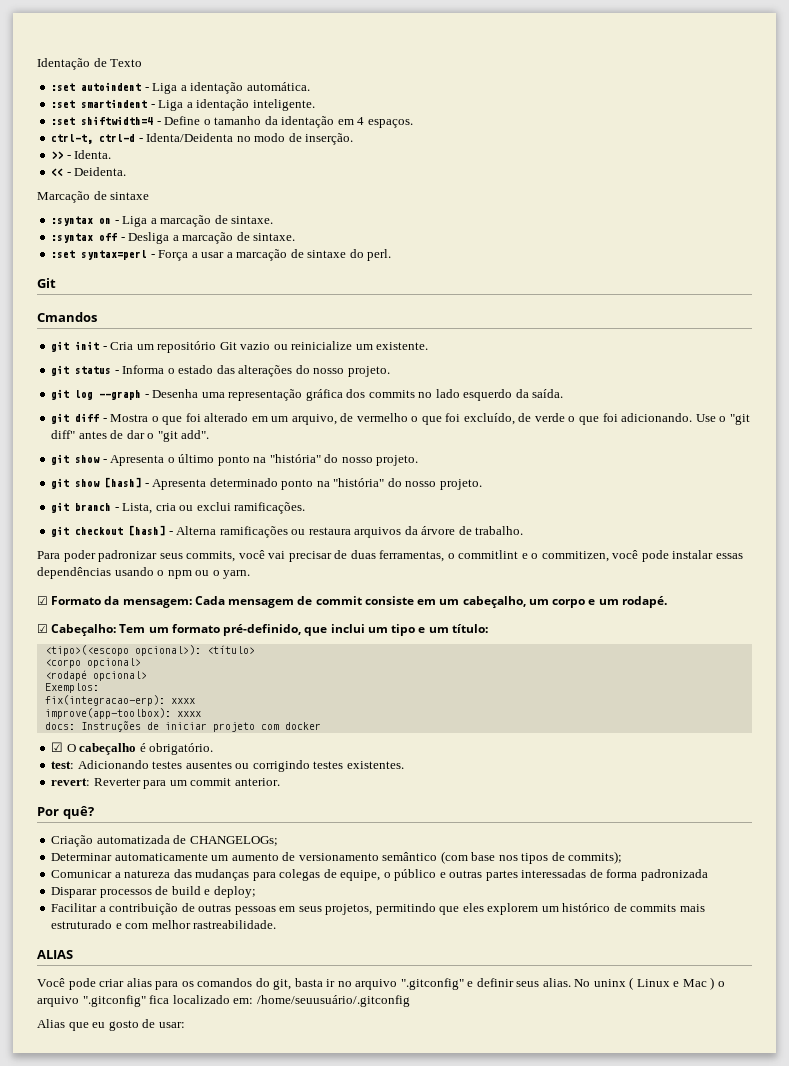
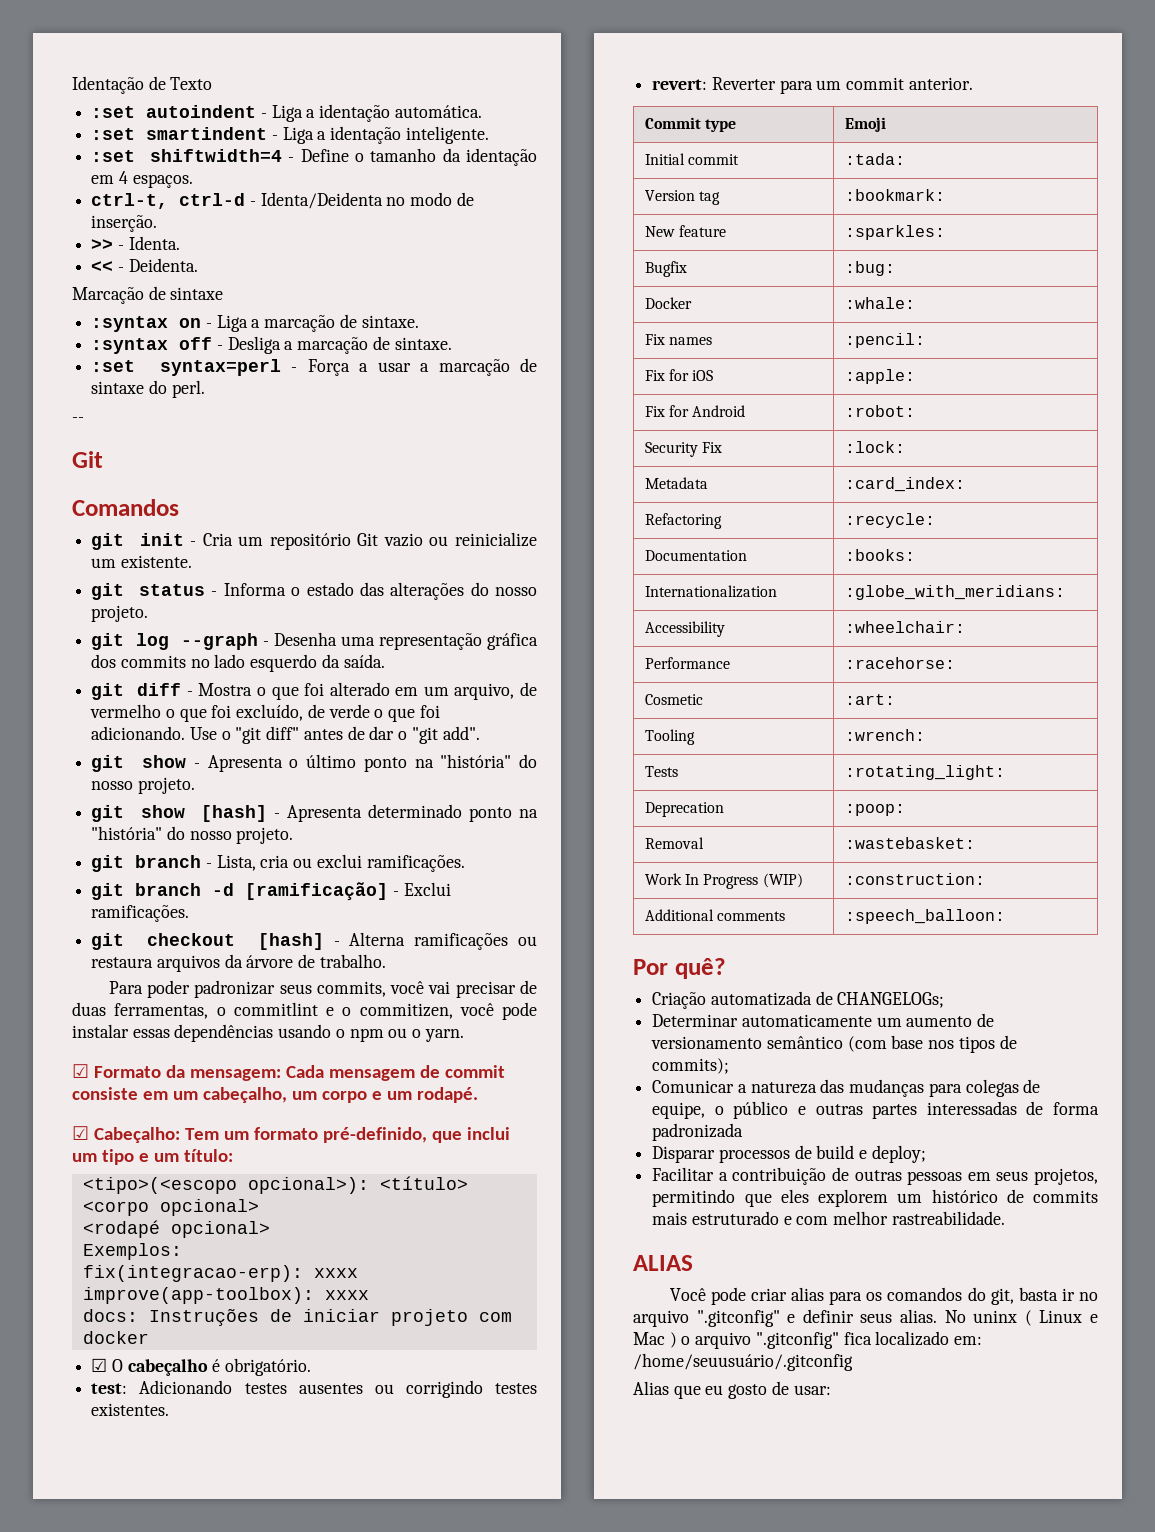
+ --
- Cmandos
+ Comandos
+ git branch -d [ramificação] - Exclui ramificações.
+ Commit type | Emoji
+ Initial commit | :tada:
+ Version tag | :bookmark:
+ New feature | :sparkles:
+ Bugfix | :bug:
+ Docker | :whale:
+ Fix names | :pencil:
+ Fix for iOS | :apple:
+ Fix for Android | :robot:
+ Security Fix | :lock:
+ Metadata | :card_index:
+ Refactoring | :recycle:
+ Documentation | :books:
+ Internationalization | :globe_with_meridians:
+ Accessibility | :wheelchair:
+ Performance | :racehorse:
+ Cosmetic | :art:
+ Tooling | :wrench:
+ Tests | :rotating_light:
+ Deprecation | :poop:
+ Removal | :wastebasket:
+ Work In Progress (WIP) | :construction:
+ Additional comments | :speech_balloon:

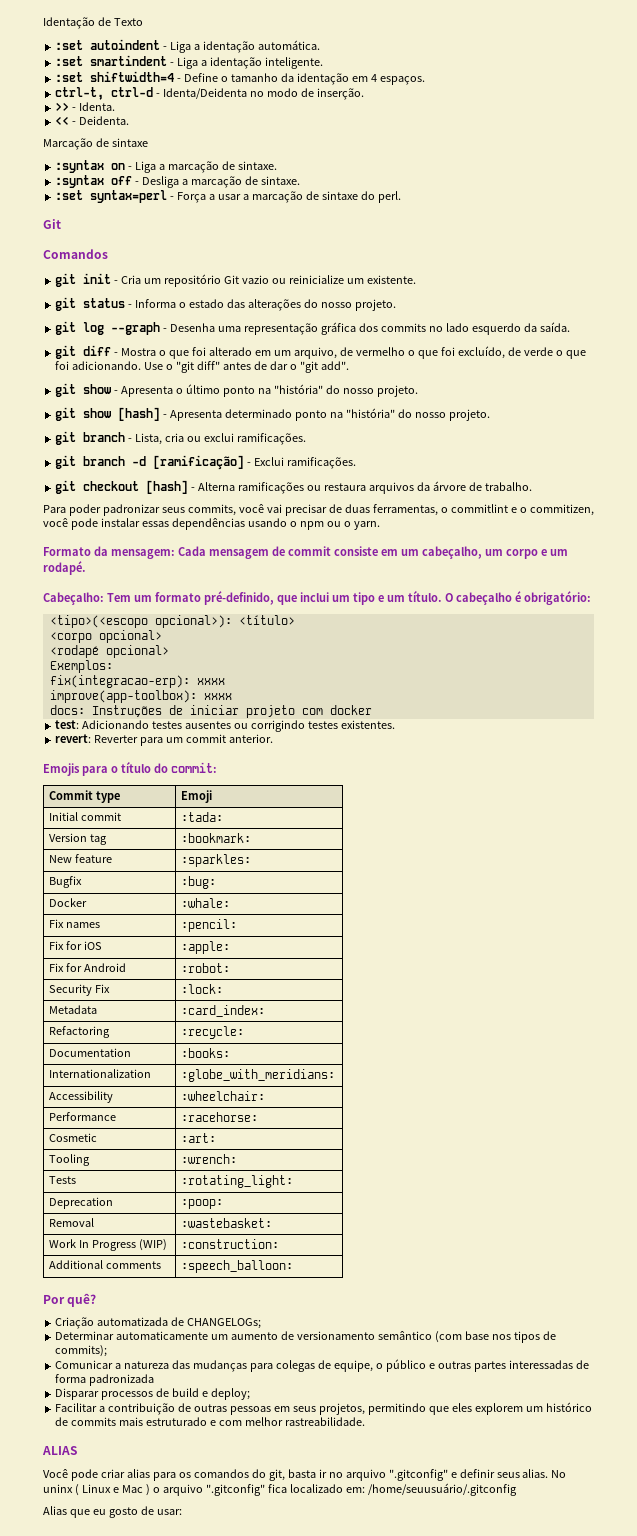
- --
- ☑ Formato da mensagem: Cada mensagem de commit consiste em um cabeçalho, um corpo e um rodapé.
+ Formato da mensagem: Cada mensagem de commit consiste em um cabeçalho, um corpo e um rodapé.
- ☑ Cabeçalho: Tem um formato pré-definido, que inclui um tipo e um título:
+ Cabeçalho: Tem um formato pré-definido, que inclui um tipo e um título. O cabeçalho é obrigatório:
- ☑ O cabeçalho é obrigatório.
+ Emojis para o título do commit:

